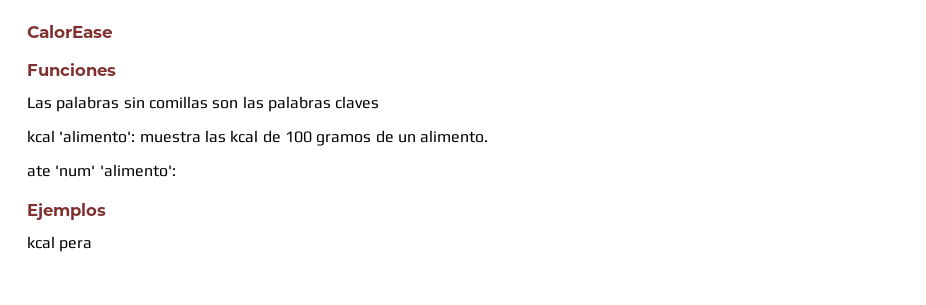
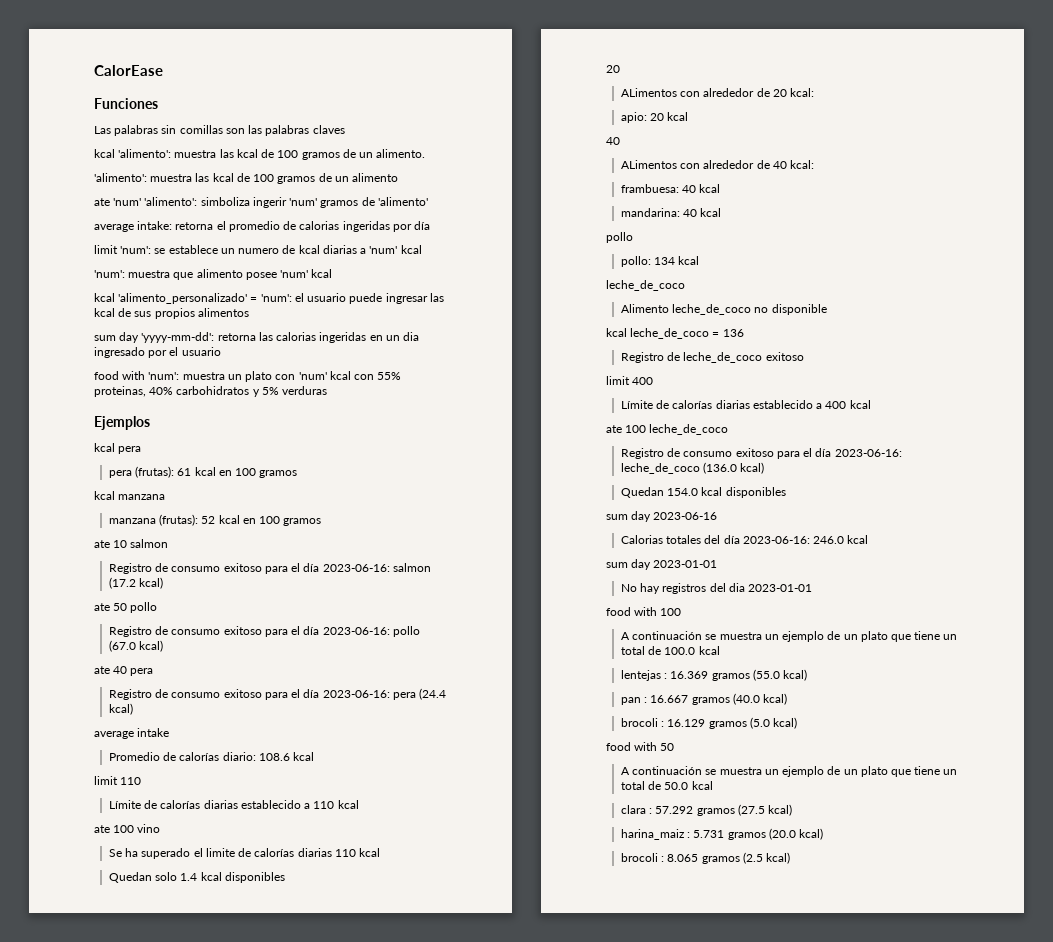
- ate 'num' 'alimento':
+ 'alimento': muestra las kcal de 100 gramos de un alimento
+ ate 'num' 'alimento': simboliza ingerir 'num' gramos de 'alimento'
+ average intake: retorna el promedio de calorias ingeridas por día
+ limit 'num': se establece un numero de kcal diarias a 'num' kcal
+ 'num': muestra que alimento posee 'num' kcal
+ kcal 'alimento_personalizado' = 'num': el usuario puede ingresar las kcal de sus propios alimentos
+ sum day 'yyyy-mm-dd': retorna las calorias ingeridas en un dia ingresado por el usuario
+ food with 'num': muestra un plato con 'num' kcal con 55% proteinas, 40% carbohidratos y 5% verduras
  Ejemplos
  kcal pera
+ pera (frutas): 61 kcal en 100 gramos
+ kcal manzana
+ manzana (frutas): 52 kcal en 100 gramos
+ ate 10 salmon
+ Registro de consumo exitoso para el día 2023-06-16: salmon (17.2 kcal)
+ ate 50 pollo
+ Registro de consumo exitoso para el día 2023-06-16: pollo (67.0 kcal)
+ ate 40 pera
+ Registro de consumo exitoso para el día 2023-06-16: pera (24.4 kcal)
+ average intake
+ Promedio de calorías diario: 108.6 kcal
+ limit 110
+ Límite de calorías diarias establecido a 110 kcal
+ ate 100 vino
+ Se ha superado el limite de calorías diarias 110 kcal
+ Quedan solo 1.4 kcal disponibles
+ 20
+ ALimentos con alrededor de 20 kcal:
+ apio: 20 kcal
+ 40
+ ALimentos con alrededor de 40 kcal:
+ frambuesa: 40 kcal
+ mandarina: 40 kcal
+ pollo
+ pollo: 134 kcal
+ leche_de_coco
+ Alimento leche_de_coco no disponible
+ kcal leche_de_coco = 136
+ Registro de leche_de_coco exitoso
+ limit 400
+ Límite de calorías diarias establecido a 400 kcal
+ ate 100 leche_de_coco
+ Registro de consumo exitoso para el día 2023-06-16: leche_de_coco (136.0 kcal)
+ Quedan 154.0 kcal disponibles
+ sum day 2023-06-16
+ Calorias totales del día 2023-06-16: 246.0 kcal
+ sum day 2023-01-01
+ No hay registros del dia 2023-01-01
+ food with 100
+ A continuación se muestra un ejemplo de un plato que tiene un total de 100.0 kcal
+ lentejas : 16.369 gramos (55.0 kcal)
+ pan : 16.667 gramos (40.0 kcal)
+ brocoli : 16.129 gramos (5.0 kcal)
+ food with 50
+ A continuación se muestra un ejemplo de un plato que tiene un total de 50.0 kcal
+ clara : 57.292 gramos (27.5 kcal)
+ harina_maiz : 5.731 gramos (20.0 kcal)
+ brocoli : 8.065 gramos (2.5 kcal)

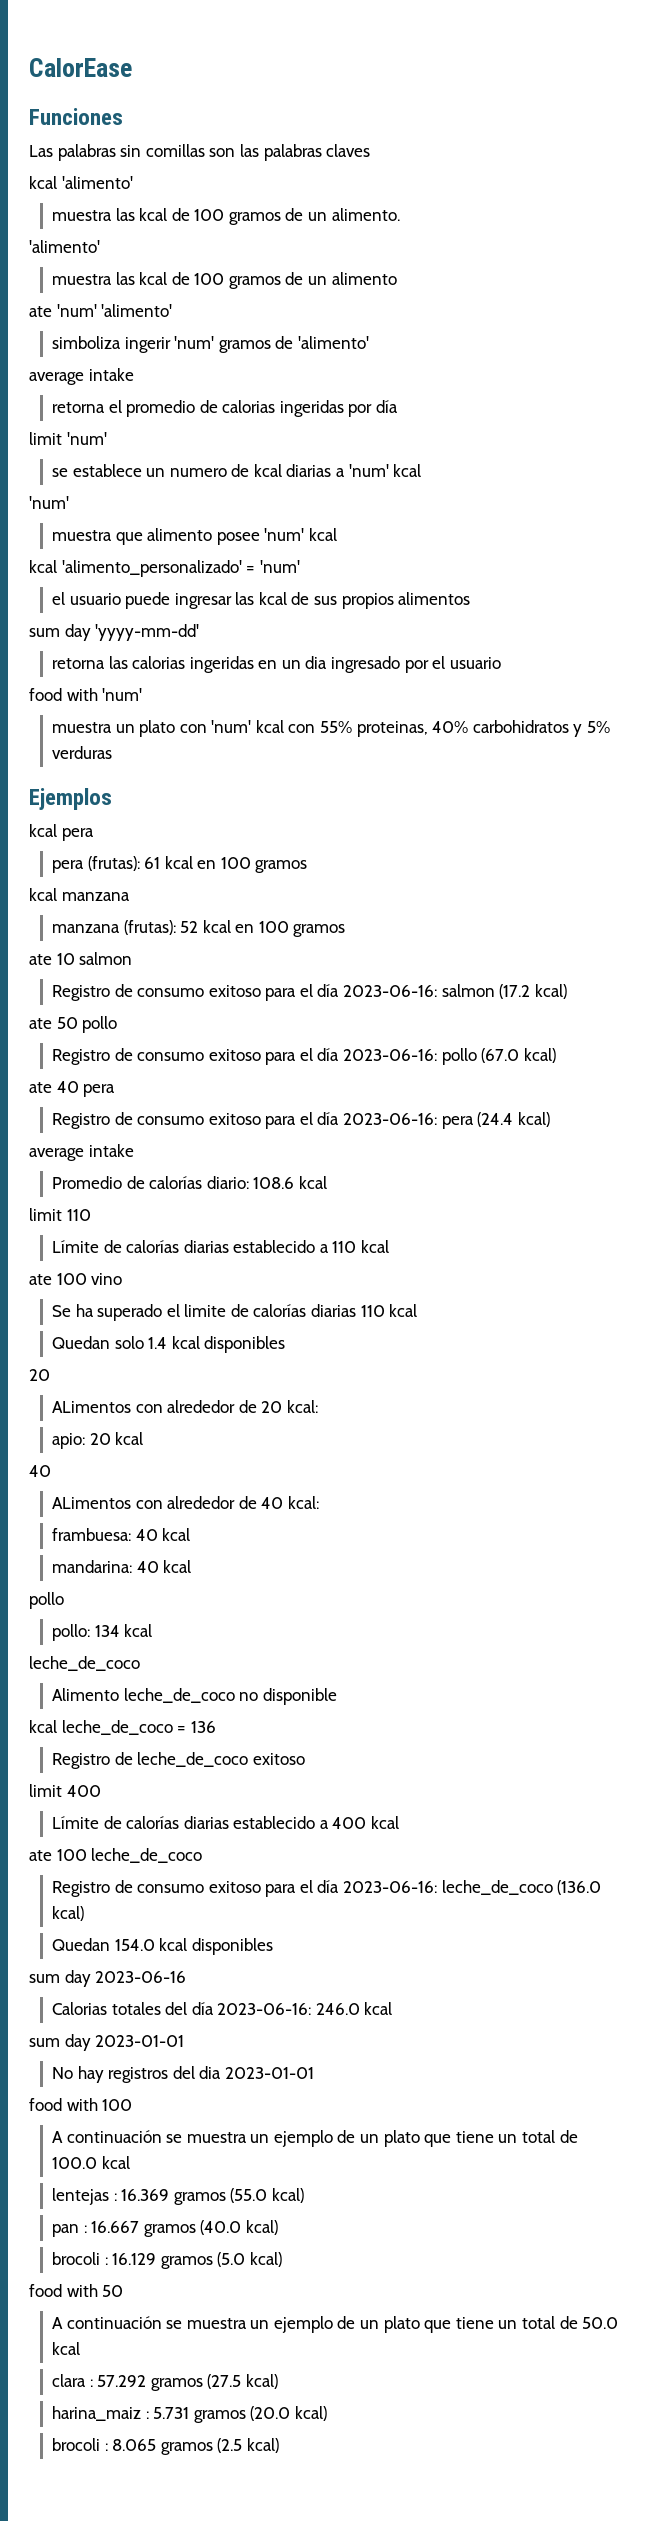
- kcal 'alimento': muestra las kcal de 100 gramos de un alimento.
- 'alimento': muestra las kcal de 100 gramos de un alimento
+ kcal 'alimento'
+ muestra las kcal de 100 gramos de un alimento.
+ 'alimento'
+ muestra las kcal de 100 gramos de un alimento
- ate 'num' 'alimento': simboliza ingerir 'num' gramos de 'alimento'
- average intake: retorna el promedio de calorias ingeridas por día
+ ate 'num' 'alimento'
+ simboliza ingerir 'num' gramos de 'alimento'
+ average intake
+ retorna el promedio de calorias ingeridas por día
- limit 'num': se establece un numero de kcal diarias a 'num' kcal
- 'num': muestra que alimento posee 'num' kcal
+ limit 'num'
+ se establece un numero de kcal diarias a 'num' kcal
+ 'num'
+ muestra que alimento posee 'num' kcal
- kcal 'alimento_personalizado' = 'num': el usuario puede ingresar las kcal de sus propios alimentos
+ kcal 'alimento_personalizado' = 'num'
+ el usuario puede ingresar las kcal de sus propios alimentos
- sum day 'yyyy-mm-dd': retorna las calorias ingeridas en un dia ingresado por el usuario
+ sum day 'yyyy-mm-dd'
+ retorna las calorias ingeridas en un dia ingresado por el usuario
- food with 'num': muestra un plato con 'num' kcal con 55% proteinas, 40% carbohidratos y 5% verduras
+ food with 'num'
+ muestra un plato con 'num' kcal con 55% proteinas, 40% carbohidratos y 5% verduras

